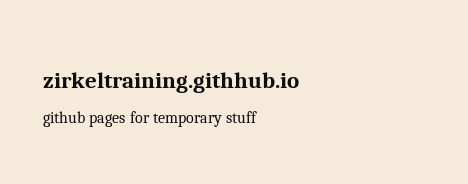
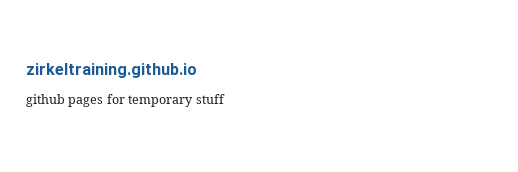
- zirkeltraining.githhub.io
+ zirkeltraining.github.io

